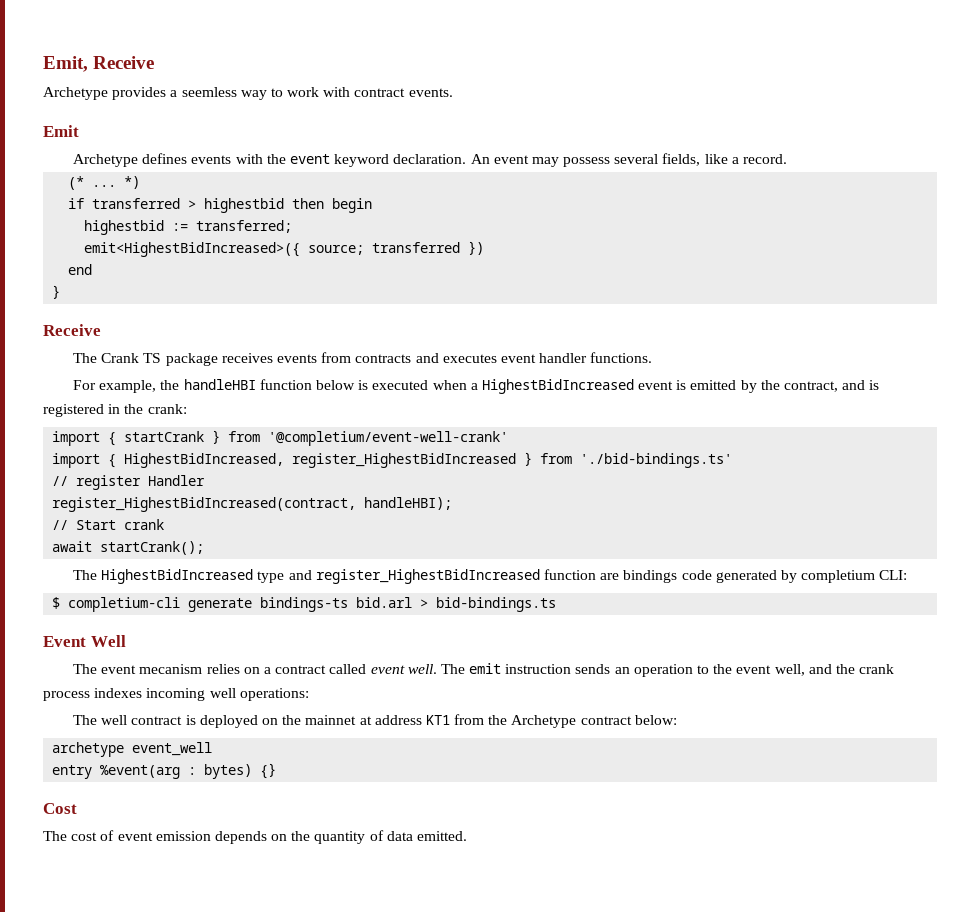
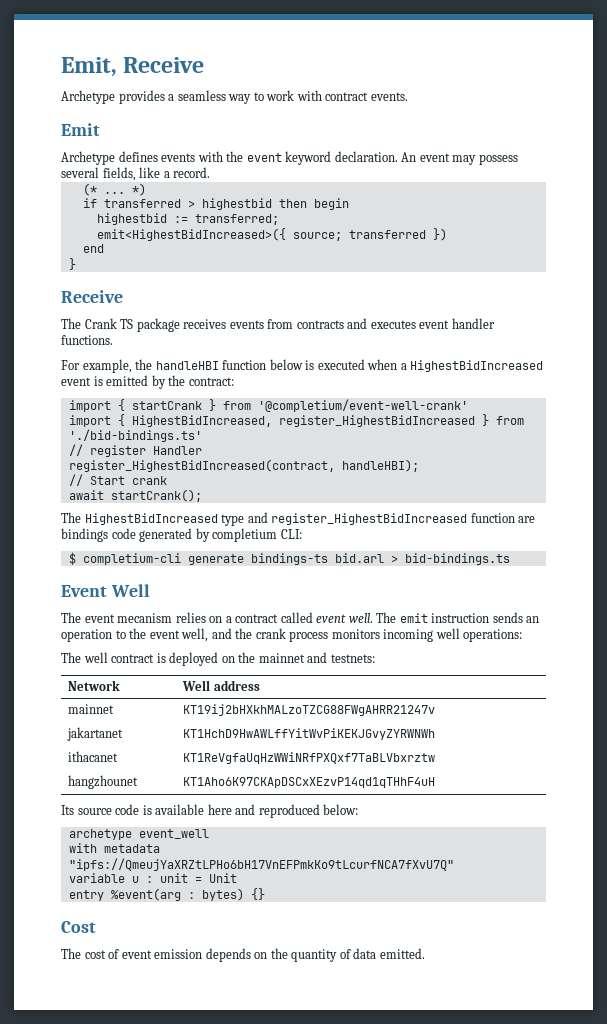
- Archetype provides a seemless way to work with contract events.
+ Archetype provides a seamless way to work with contract events.
- For example, the handleHBI function below is executed when a HighestBidIncreased event is emitted by the contract, and is registered in the crank:
+ For example, the handleHBI function below is executed when a HighestBidIncreased event is emitted by the contract:
- The emit instruction sends an operation to the event well, and the crank process indexes incoming well operations:
+ The emit instruction sends an operation to the event well, and the crank process monitors incoming well operations:
- The well contract is deployed on the mainnet at address KT1 from the Archetype contract below:
+ The well contract is deployed on the mainnet and testnets:
+ Network | Well address
+ mainnet | KT19ij2bHXkhMALzoTZCG88FWgAHRR21247v
+ jakartanet | KT1HchD9HwAWLffYitWvPiKEKJGvyZYRWNWh
+ ithacanet | KT1ReVgfaUqHzWWiNRfPXQxf7TaBLVbxrztw
+ hangzhounet | KT1Aho6K97CKApDSCxXEzvP14qd1qTHhF4uH
+ Its source code is available here and reproduced below:
  archetype event_well
+ with metadata "ipfs://QmeujYaXRZtLPHo6bH17VnEFPmkKo9tLcurfNCA7fXvU7Q"
+ variable u : unit = Unit

